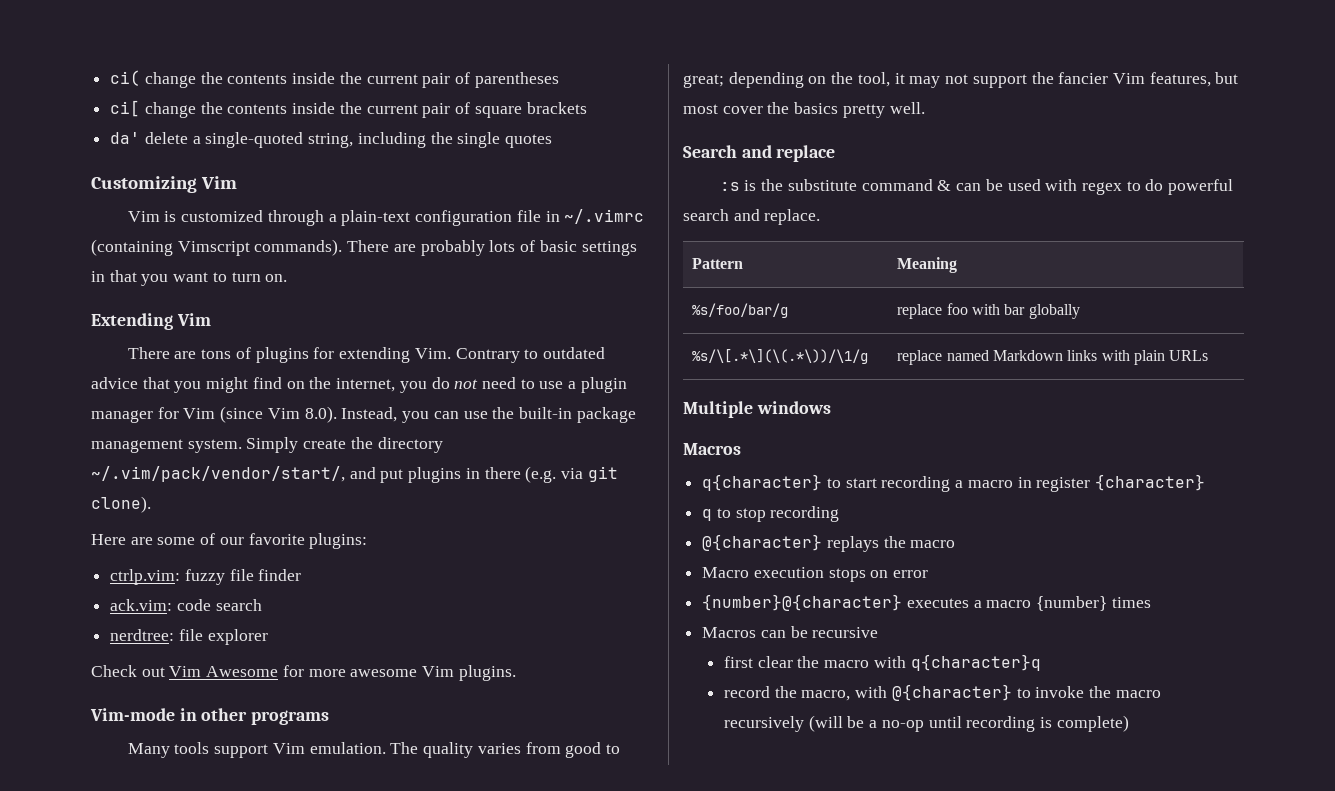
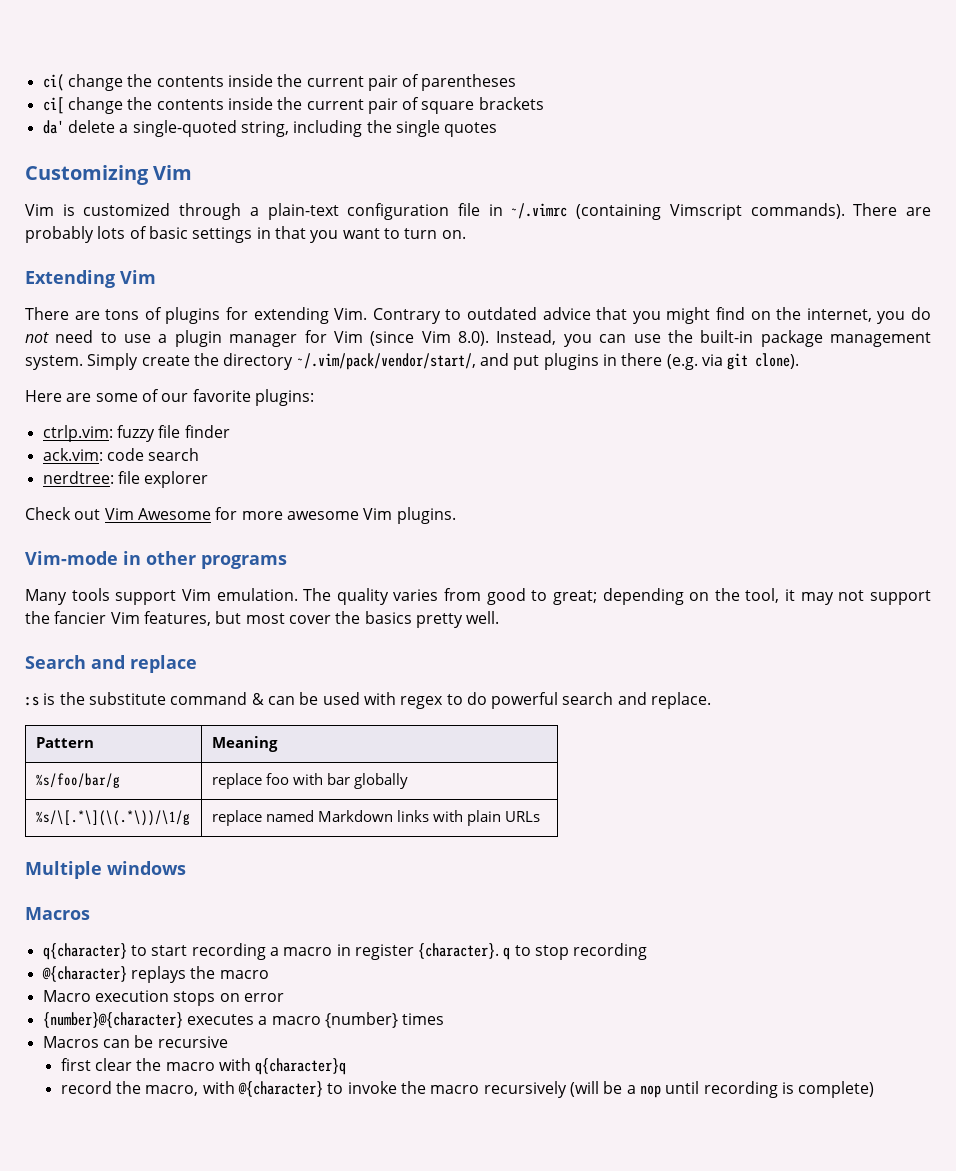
- q{character} to start recording a macro in register {character}
- q to stop recording
+ q{character} to start recording a macro in register {character}. q to stop recording
- record the macro, with @{character} to invoke the macro recursively (will be a no-op until recording is complete)
+ record the macro, with @{character} to invoke the macro recursively (will be a nop until recording is complete)

